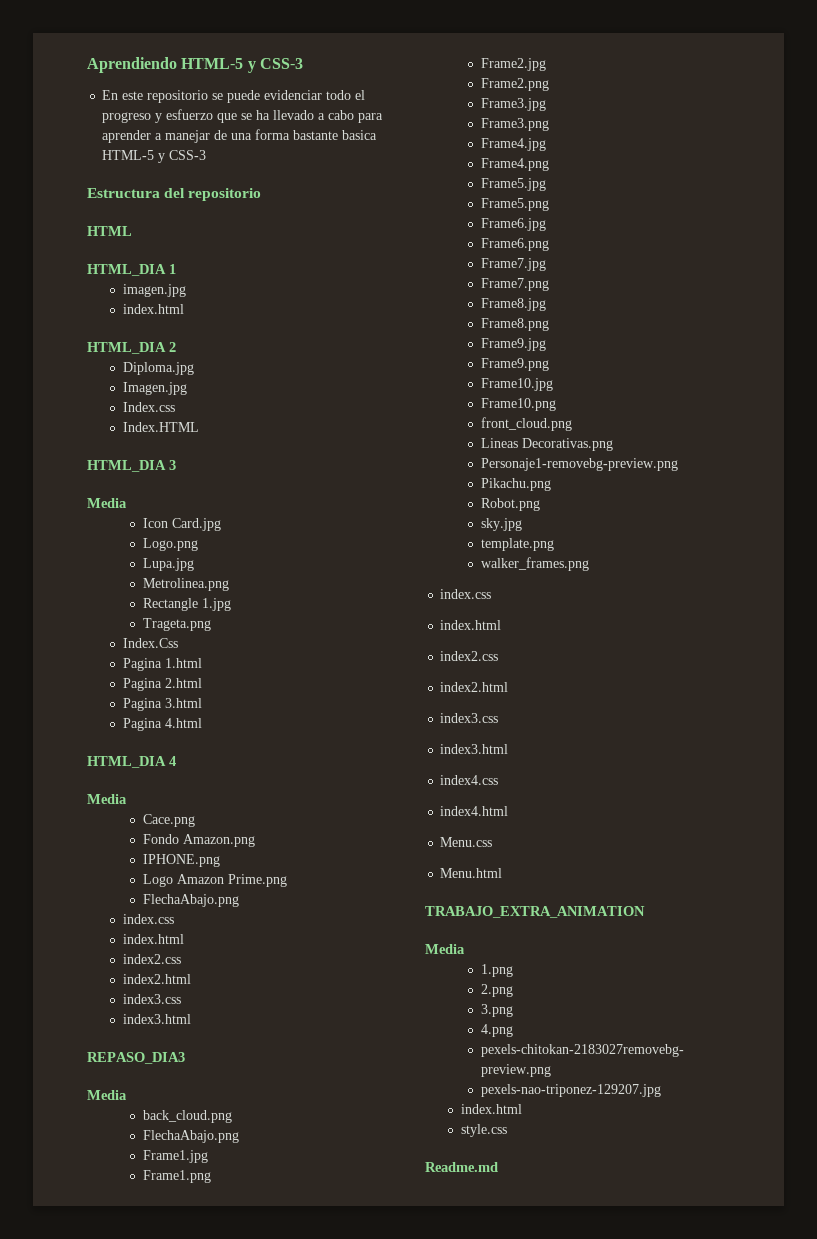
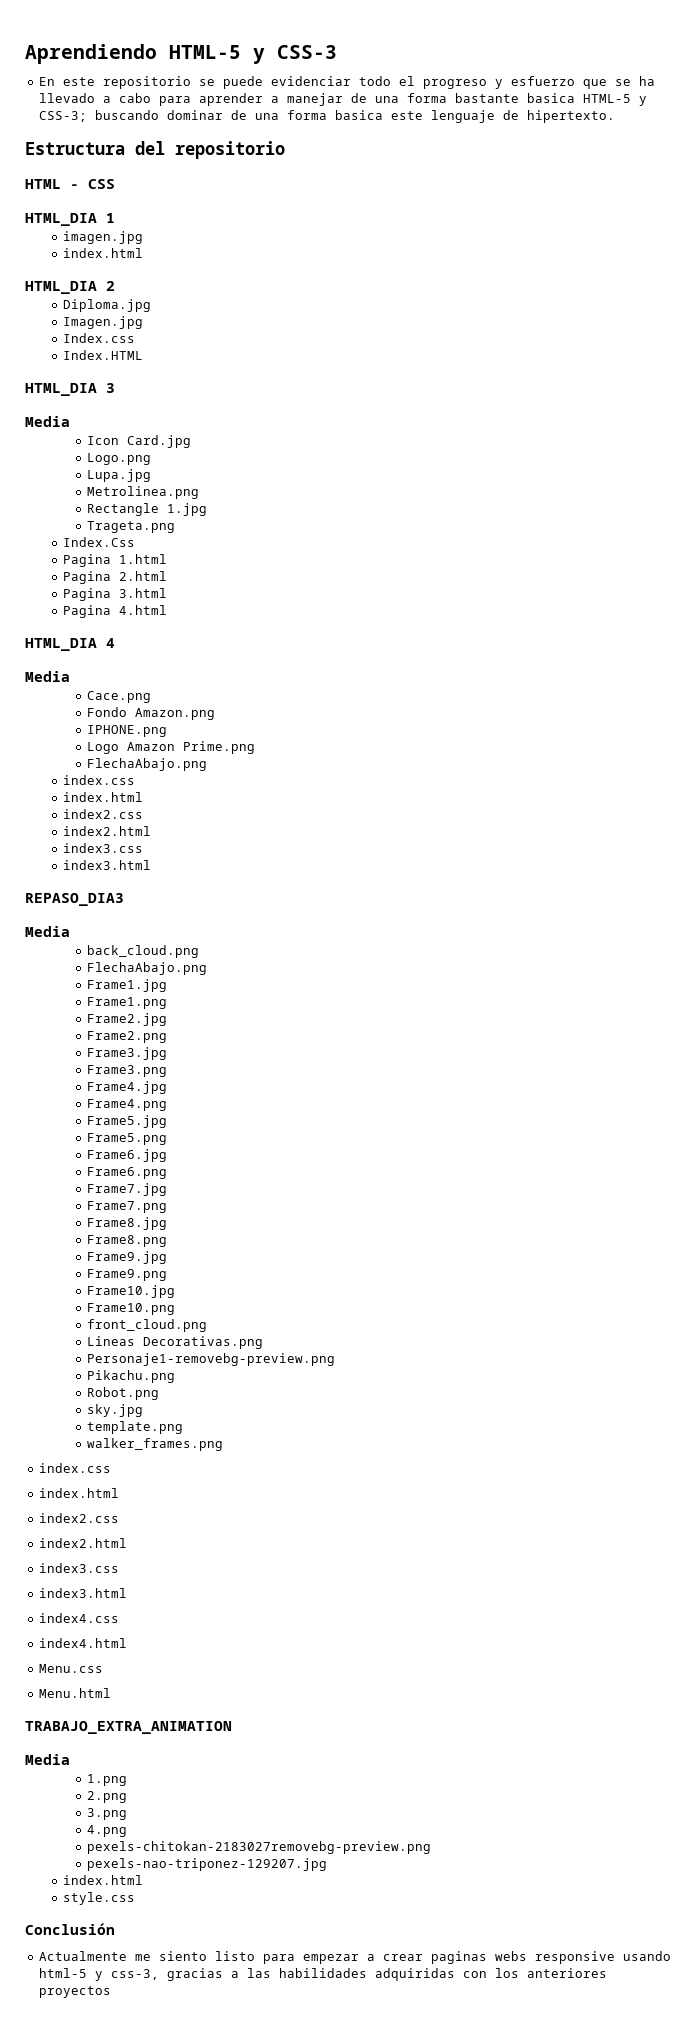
- En este repositorio se puede evidenciar todo el progreso y esfuerzo que se ha llevado a cabo para aprender a manejar de una forma bastante basica HTML-5 y CSS-3
+ En este repositorio se puede evidenciar todo el progreso y esfuerzo que se ha llevado a cabo para aprender a manejar de una forma bastante basica HTML-5 y CSS-3; buscando dominar de una forma basica este lenguaje de hipertexto.
- HTML
+ HTML - CSS
- Readme.md
+ Conclusión
+ Actualmente me siento listo para empezar a crear paginas webs responsive usando html-5 y css-3, gracias a las habilidades adquiridas con los anteriores proyectos

